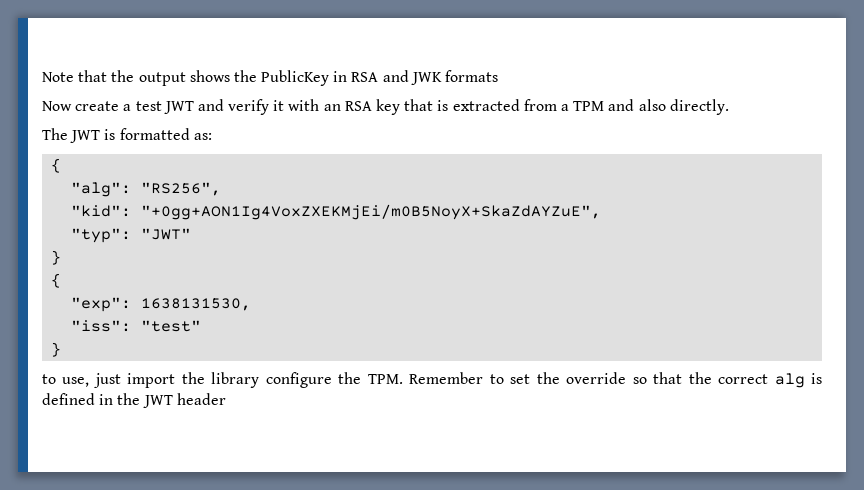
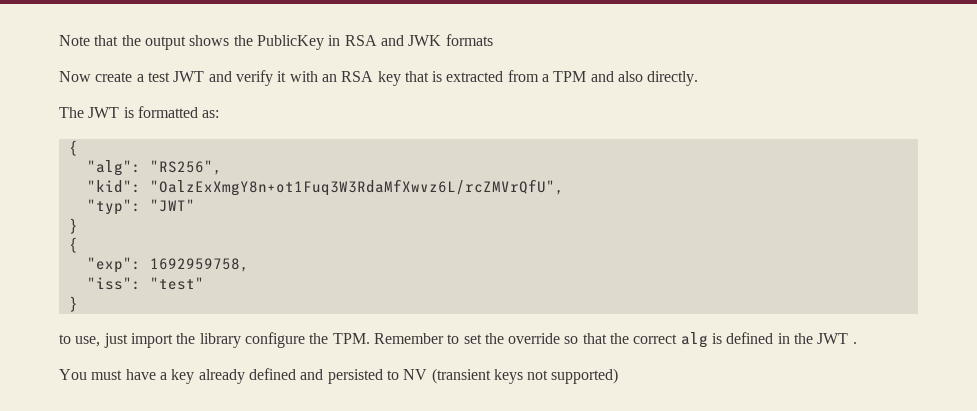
- "kid": "+0gg+AON1Ig4VoxZXEKMjEi/m0B5NoyX+SkaZdAYZuE",
+ "kid": "OalzExXmgY8n+ot1Fuq3W3RdaMfXwvz6L/rcZMVrQfU",
- "exp": 1638131530,
+ "exp": 1692959758,
- to use, just import the library configure the TPM. Remember to set the override so that the correct alg is defined in the JWT header
+ to use, just import the library configure the TPM. Remember to set the override so that the correct alg is defined in the JWT .
+ You must have a key already defined and persisted to NV (transient keys not supported)

